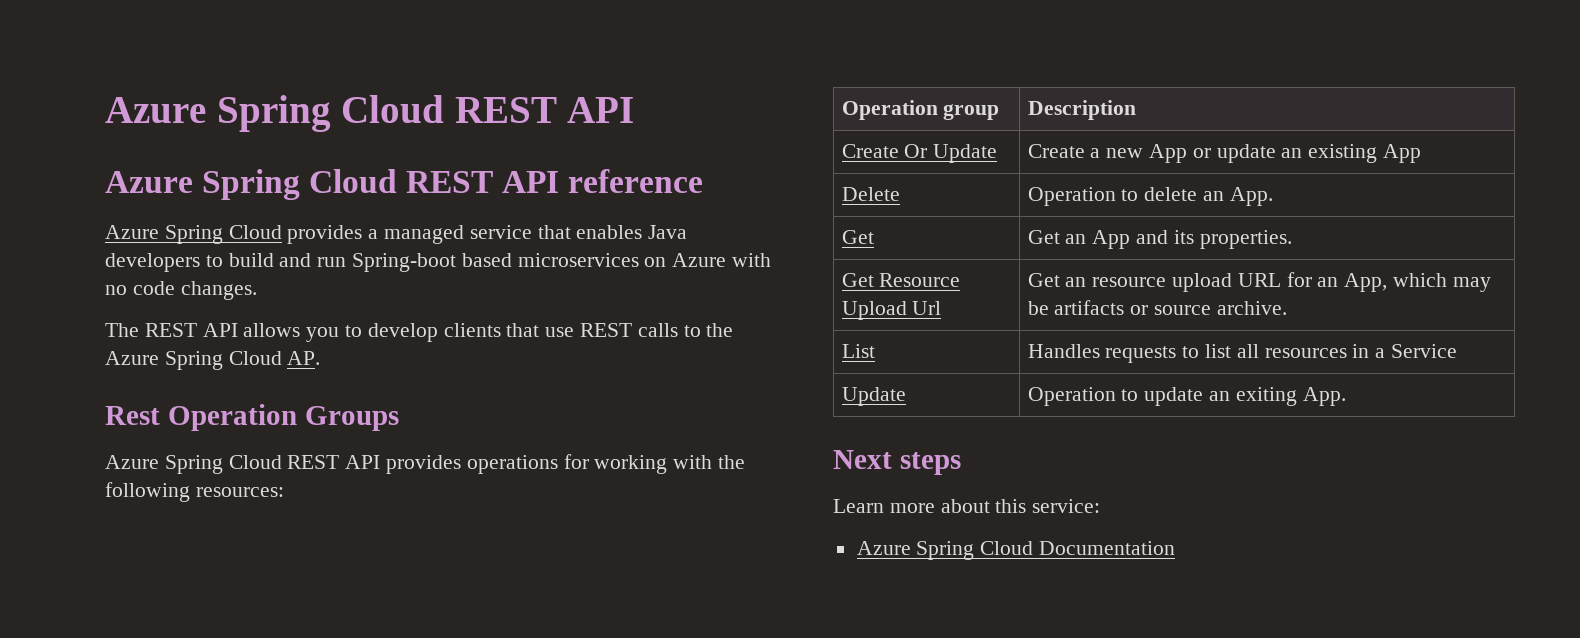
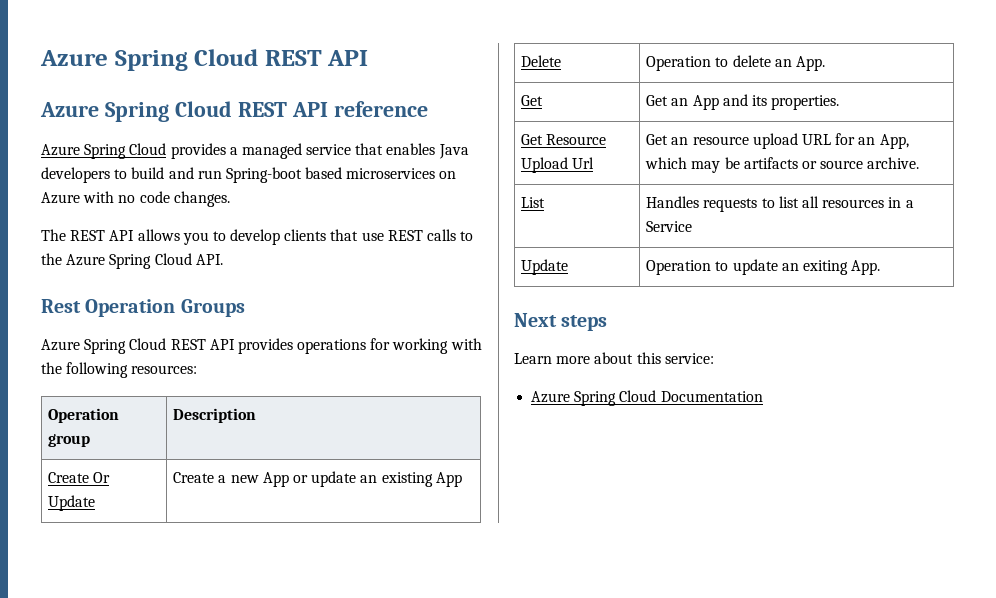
- The REST API allows you to develop clients that use REST calls to the Azure Spring Cloud AP.
+ The REST API allows you to develop clients that use REST calls to the Azure Spring Cloud API.

